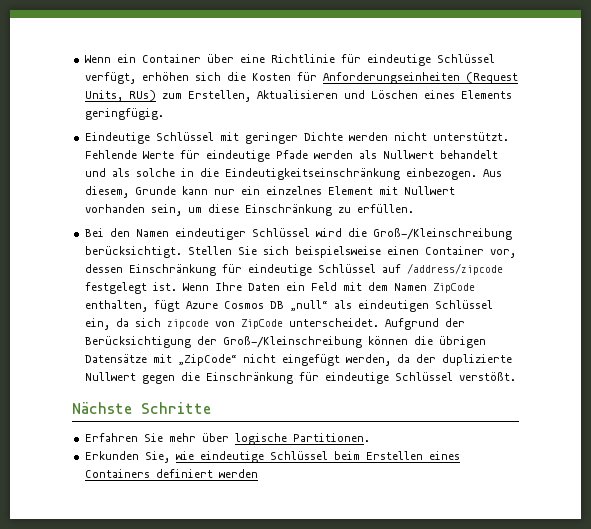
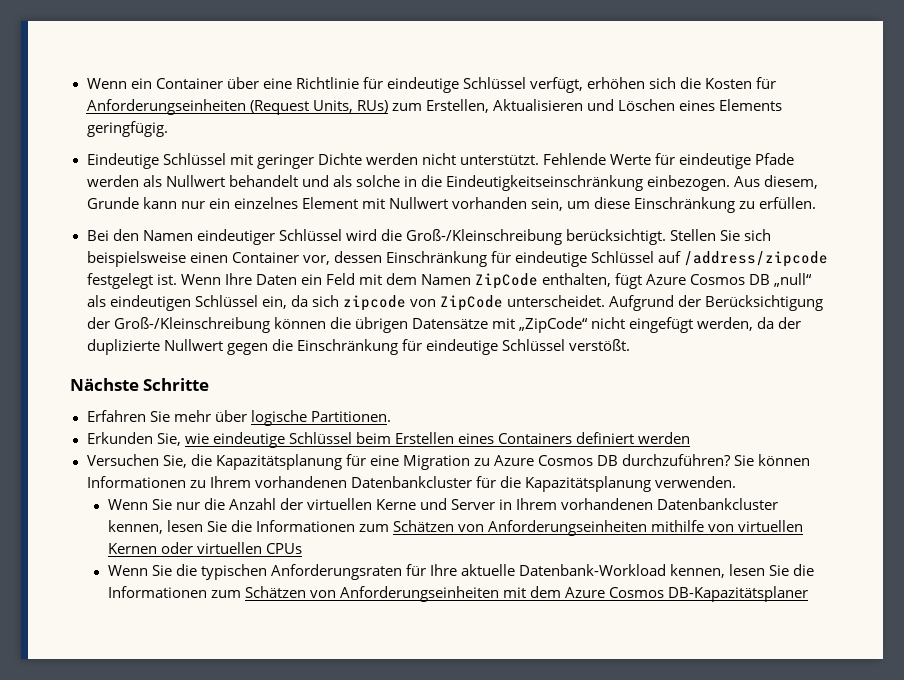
+ Versuchen Sie, die Kapazitätsplanung für eine Migration zu Azure Cosmos DB durchzuführen? Sie können Informationen zu Ihrem vorhandenen Datenbankcluster für die Kapazitätsplanung verwenden.
+ Wenn Sie nur die Anzahl der virtuellen Kerne und Server in Ihrem vorhandenen Datenbankcluster kennen, lesen Sie die Informationen zum Schätzen von Anforderungseinheiten mithilfe von virtuellen Kernen oder virtuellen CPUs
+ Wenn Sie die typischen Anforderungsraten für Ihre aktuelle Datenbank-Workload kennen, lesen Sie die Informationen zum Schätzen von Anforderungseinheiten mit dem Azure Cosmos DB-Kapazitätsplaner

